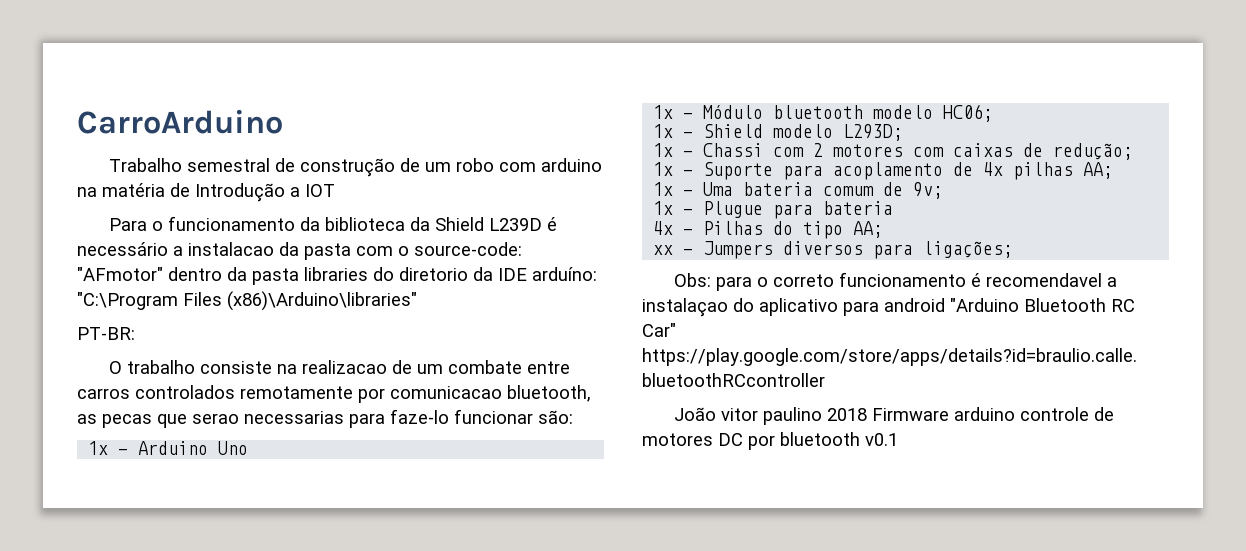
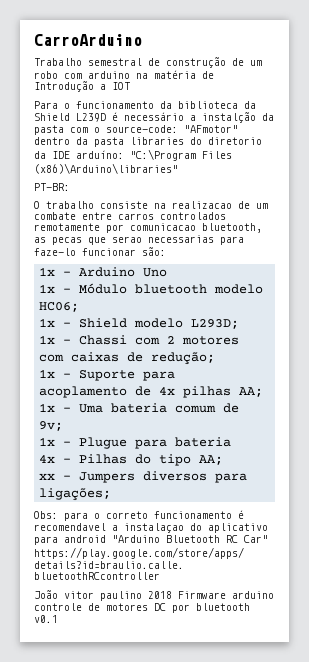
- Para o funcionamento da biblioteca da Shield L239D é necessário a instalacao da pasta com o source-code: "AFmotor" dentro da pasta libraries do diretorio da IDE arduíno: "C:\Program Files (x86)\Arduino\libraries"
+ Para o funcionamento da biblioteca da Shield L239D é necessário a instalção da pasta com o source-code: "AFmotor" dentro da pasta libraries do diretorio da IDE arduíno: "C:\Program Files (x86)\Arduino\libraries"

